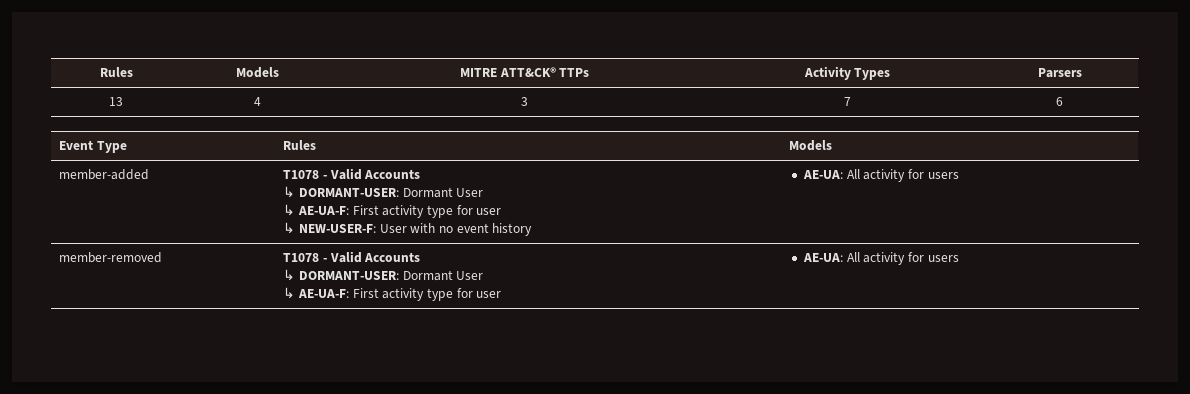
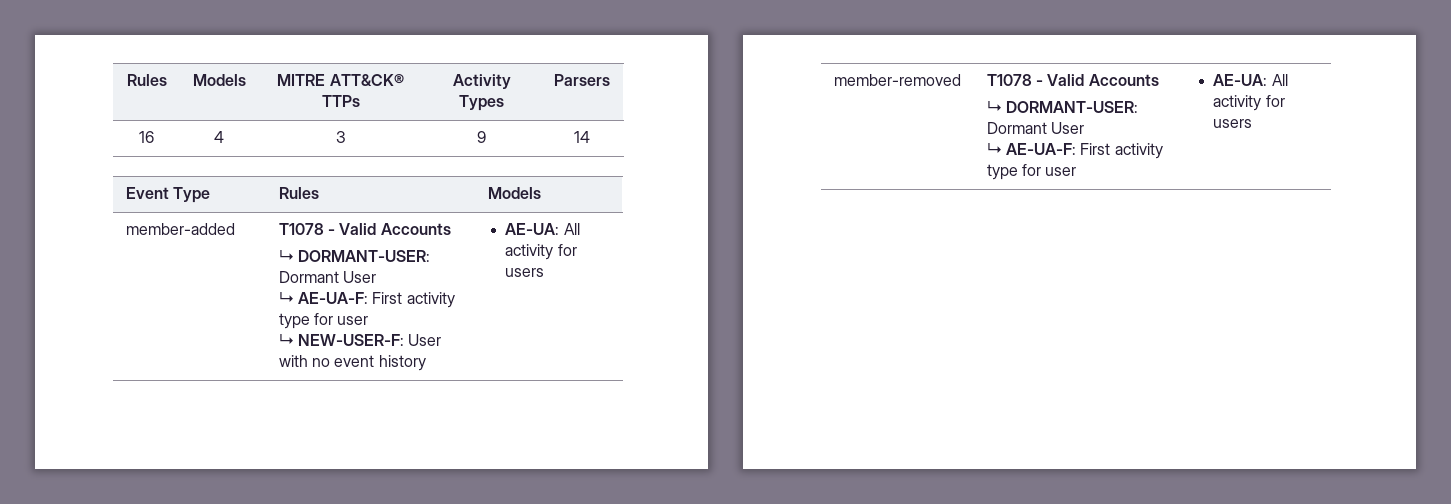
- 13 | 4 | 3 | 7 | 6
+ 16 | 4 | 3 | 9 | 14

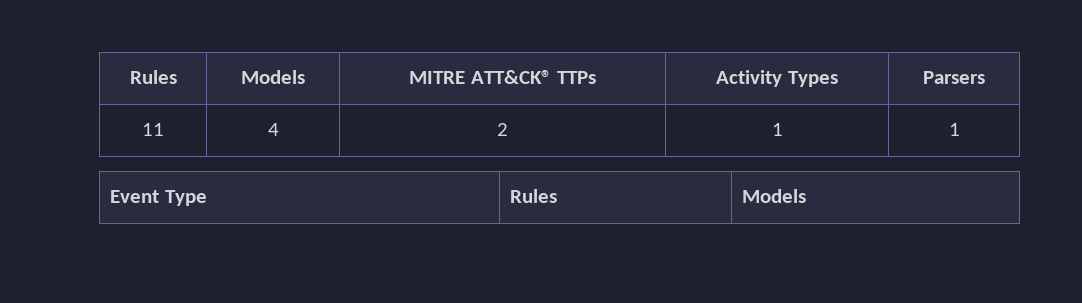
- 16 | 4 | 3 | 9 | 14
+ 11 | 4 | 2 | 1 | 1
- member-added | T1078 - Valid Accounts
- ↳ DORMANT-USER: Dormant User
- ↳ AE-UA-F: First activity type for user
- ↳ NEW-USER-F: User with no event history | AE-UA: All activity for users
- member-removed | T1078 - Valid Accounts
- ↳ DORMANT-USER: Dormant User
- ↳ AE-UA-F: First activity type for user | AE-UA: All activity for users

